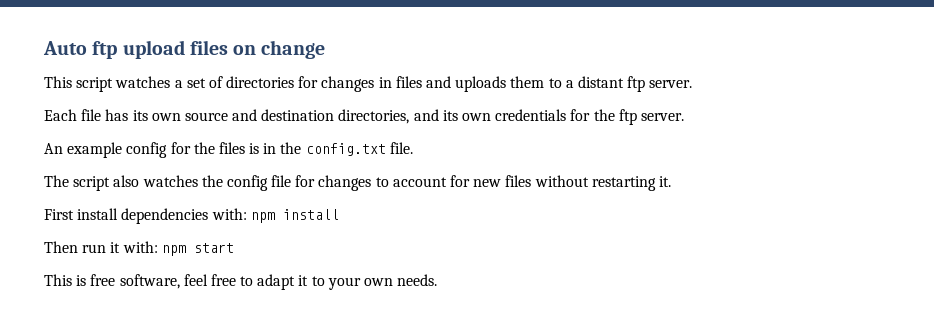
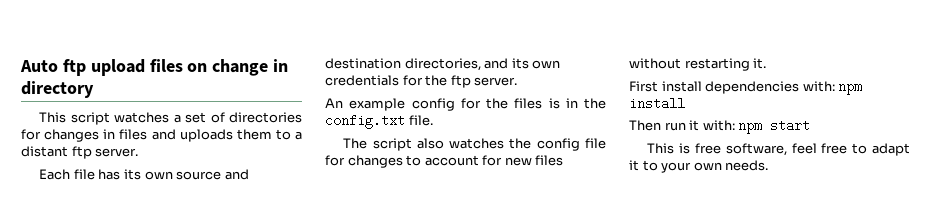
- Auto ftp upload files on change
+ Auto ftp upload files on change in directory

